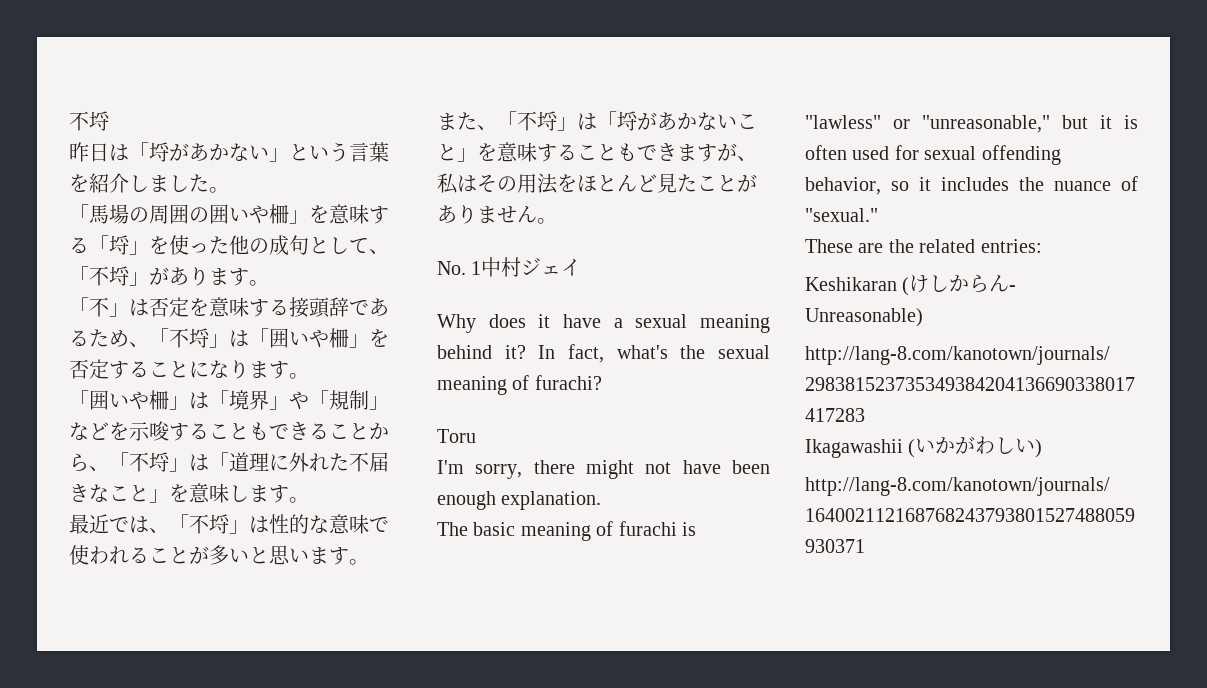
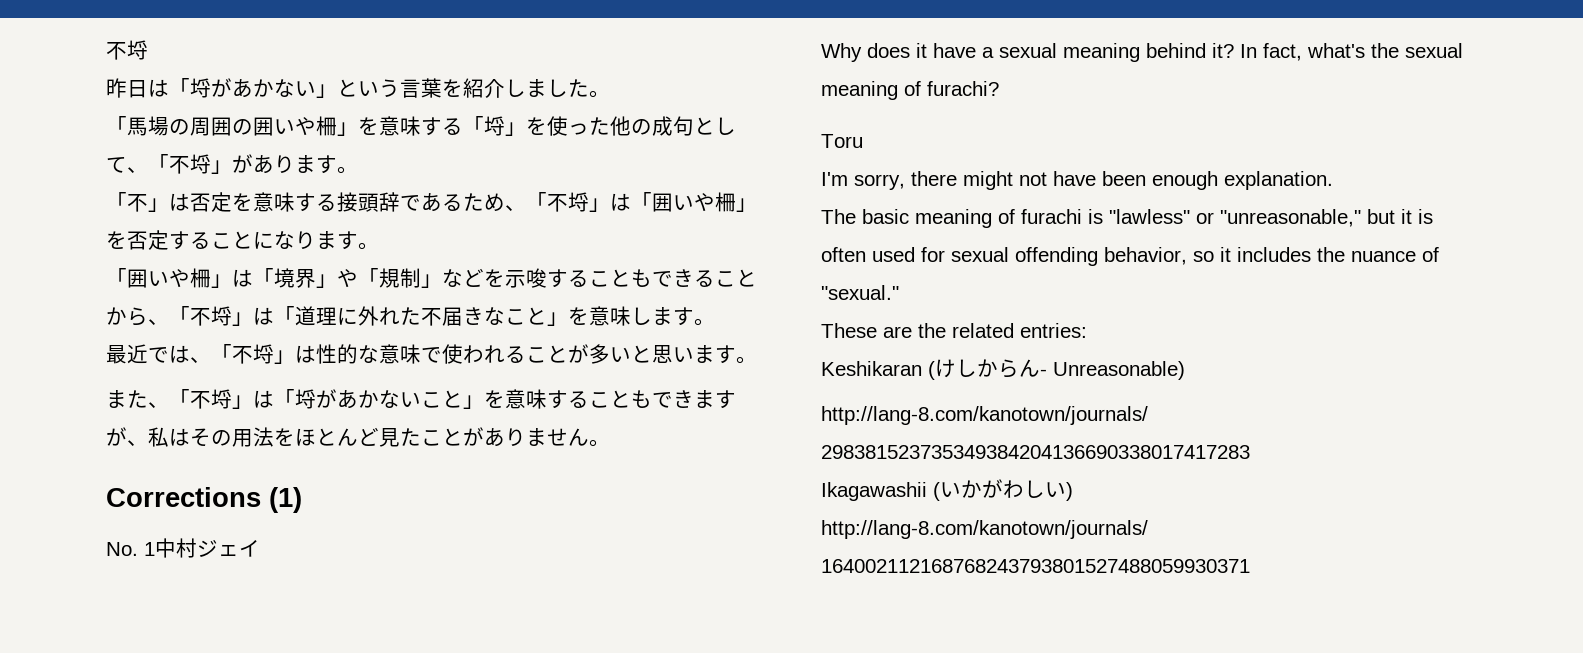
+ Corrections (1)

